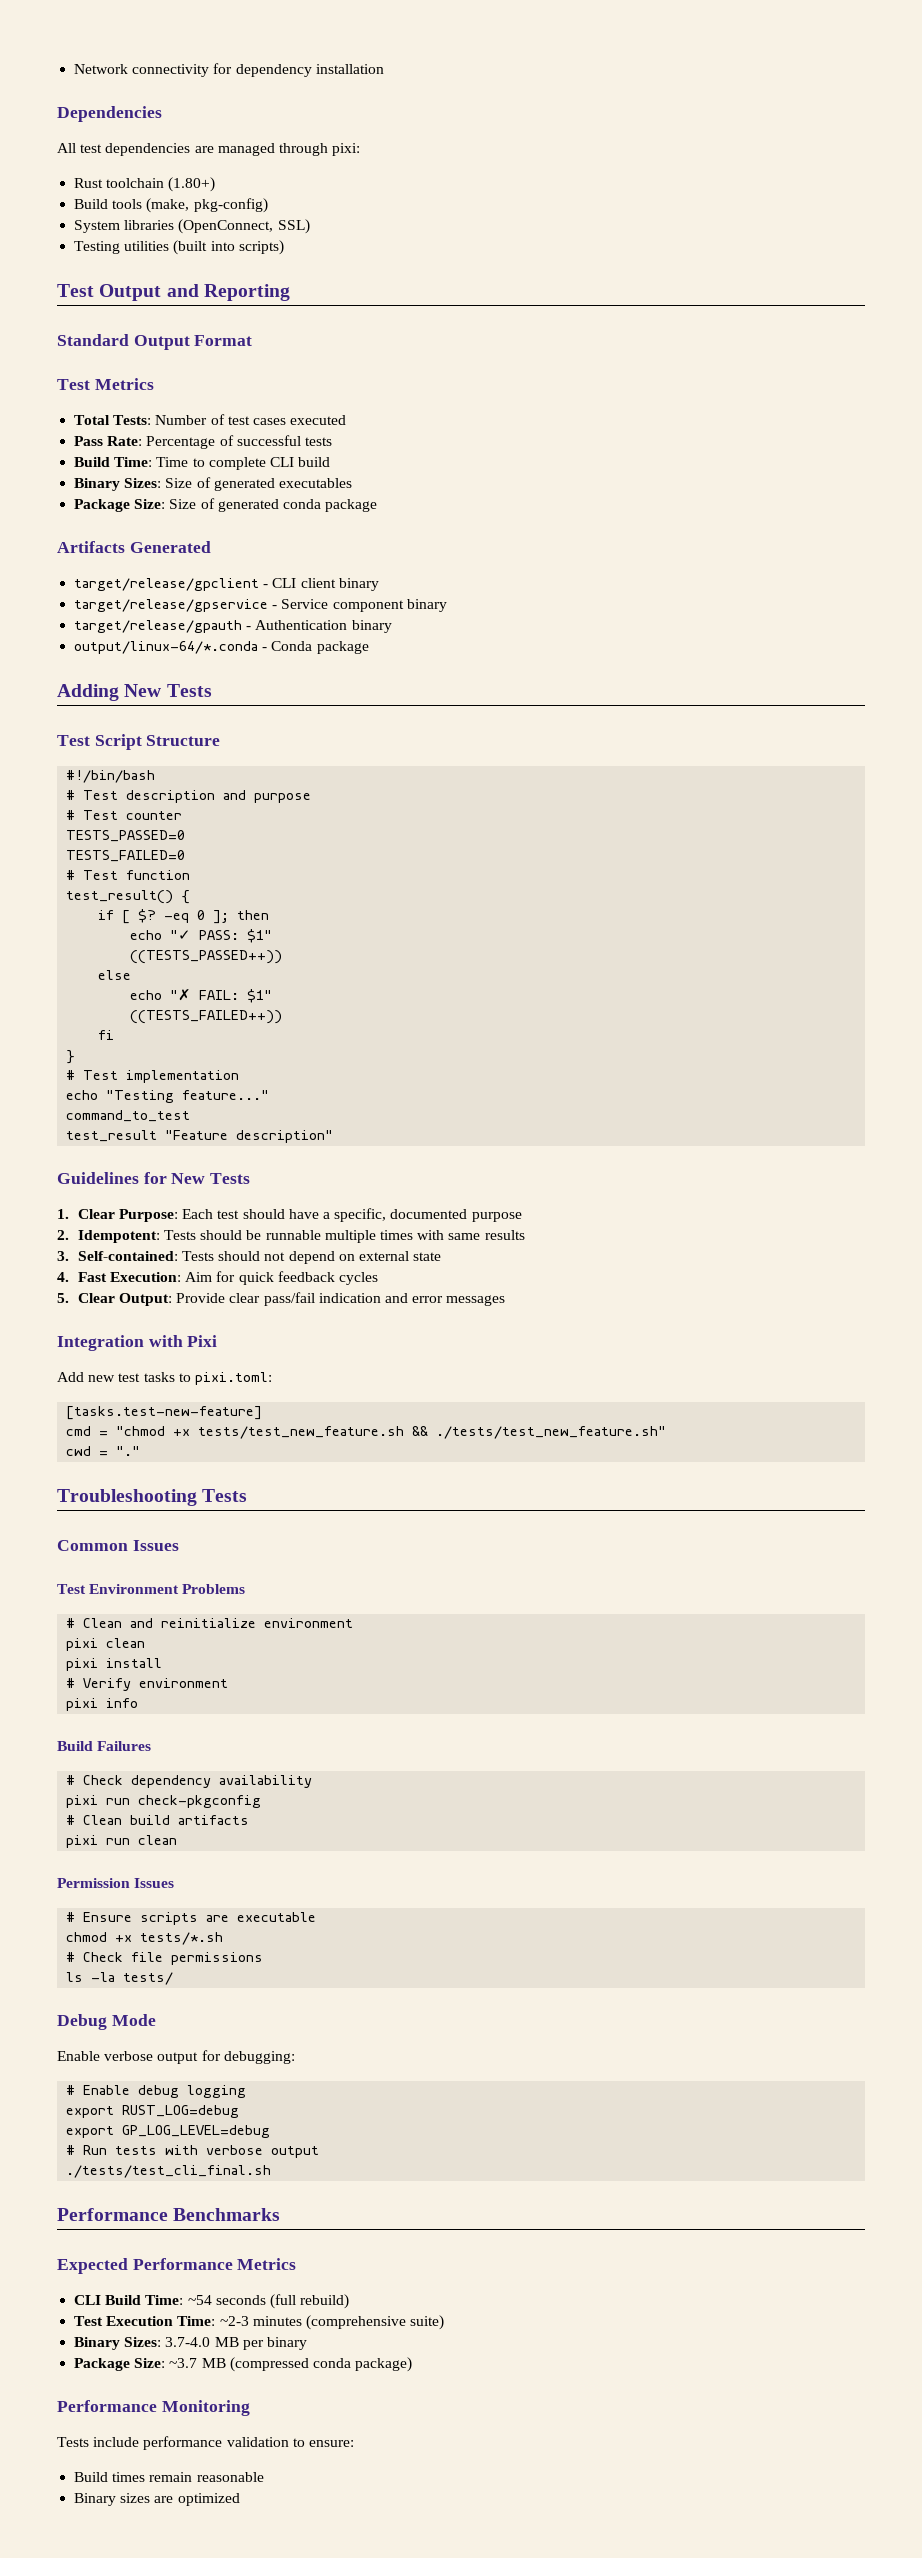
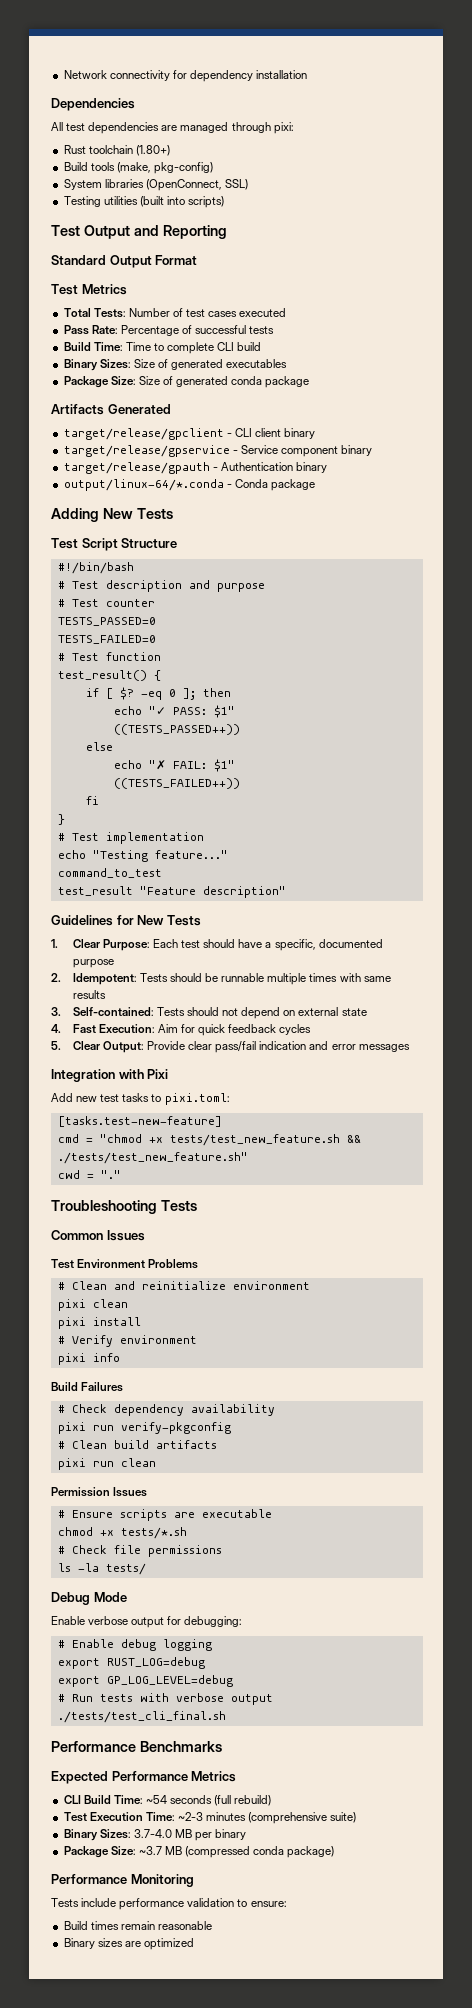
- pixi run check-pkgconfig
+ pixi run verify-pkgconfig

